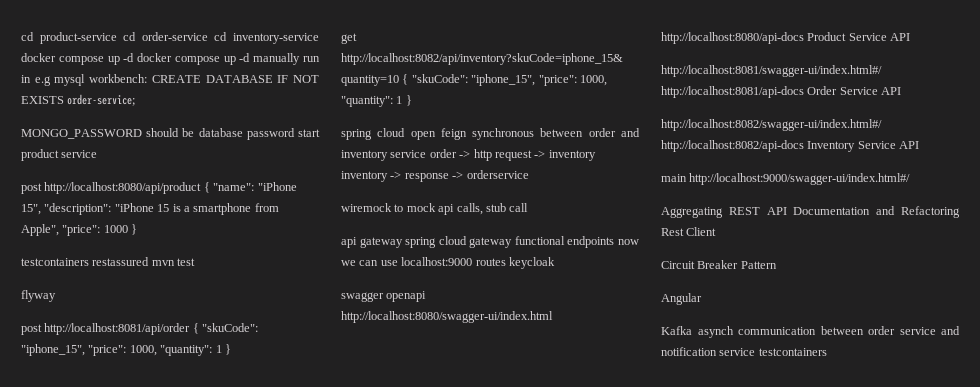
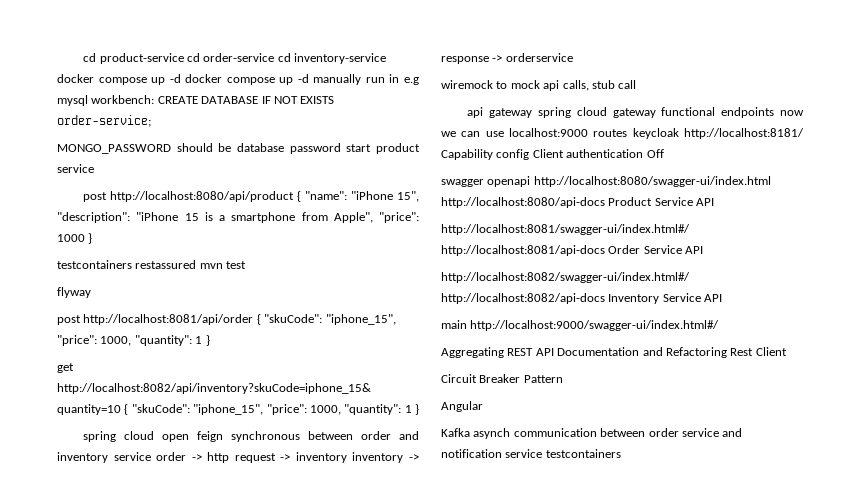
- api gateway spring cloud gateway functional endpoints now we can use localhost:9000 routes keycloak
+ api gateway spring cloud gateway functional endpoints now we can use localhost:9000 routes keycloak http://localhost:8181/ Capability config Client authentication Off

